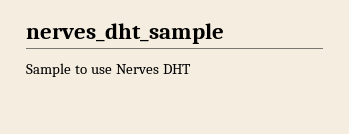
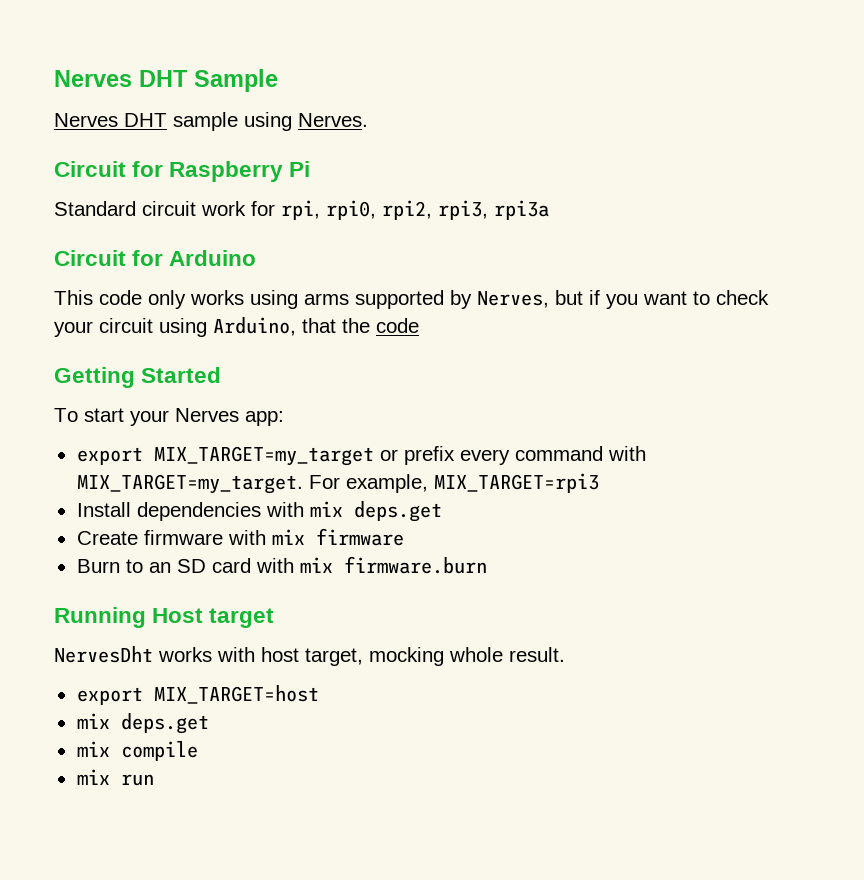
- nerves_dht_sample
- Sample to use Nerves DHT
+ Nerves DHT Sample
+ Nerves DHT sample using Nerves.
+ Circuit for Raspberry Pi
+ Standard circuit work for rpi, rpi0, rpi2, rpi3, rpi3a
+ Circuit for Arduino
+ This code only works using arms supported by Nerves, but if you want to check your circuit using Arduino, that the code
+ Getting Started
+ To start your Nerves app:
+ export MIX_TARGET=my_target or prefix every command with MIX_TARGET=my_target. For example, MIX_TARGET=rpi3
+ Install dependencies with mix deps.get
+ Create firmware with mix firmware
+ Burn to an SD card with mix firmware.burn
+ Running Host target
+ NervesDht works with host target, mocking whole result.
+ export MIX_TARGET=host
+ mix deps.get
+ mix compile
+ mix run

